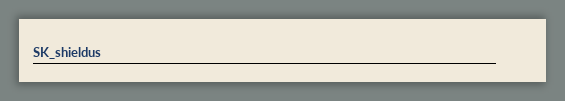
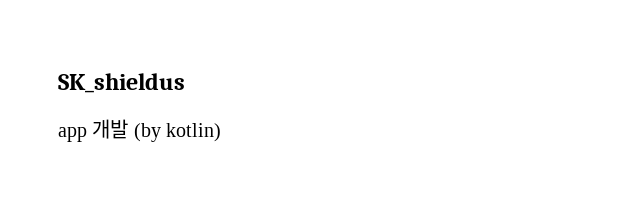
+ app 개발 (by kotlin)

